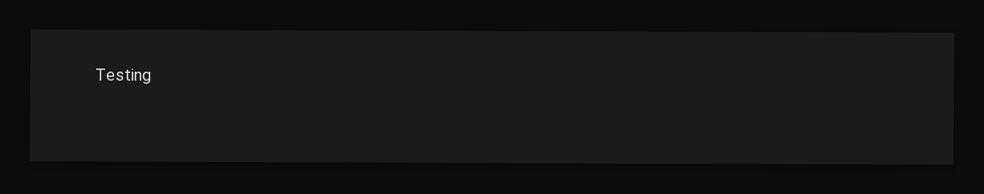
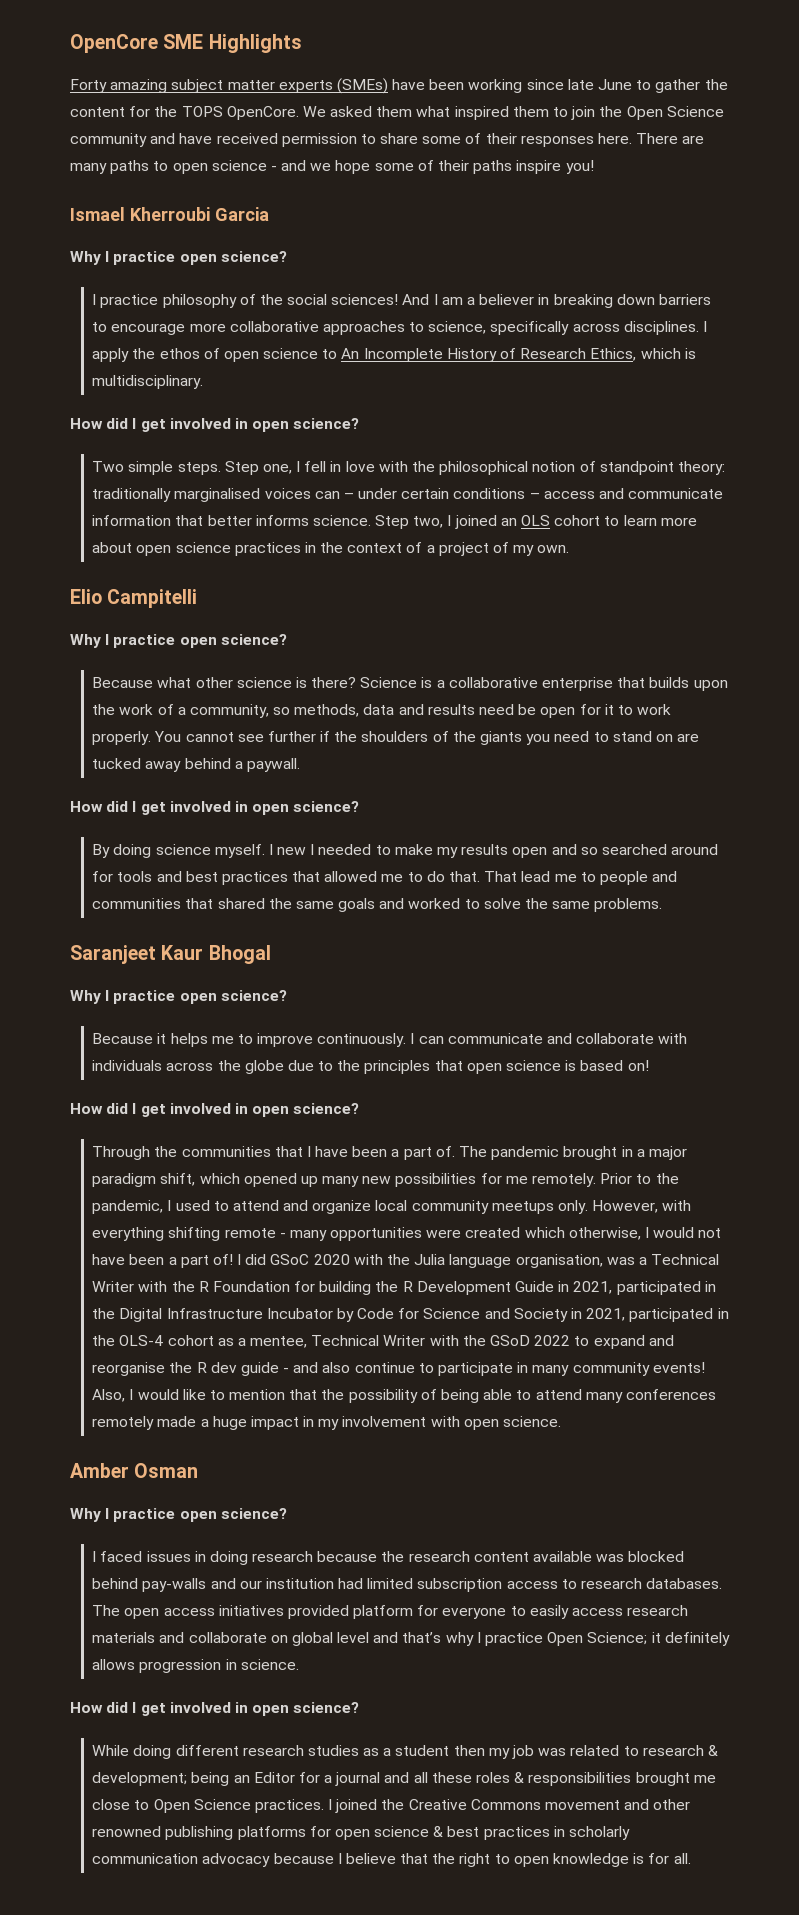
- Testing
+ OpenCore SME Highlights
+ Forty amazing subject matter experts (SMEs) have been working since late June to gather the content for the TOPS OpenCore. We asked them what inspired them to join the Open Science community and have received permission to share some of their responses here. There are many paths to open science - and we hope some of their paths inspire you!
+ Ismael Kherroubi Garcia
+ Why I practice open science?
+ I practice philosophy of the social sciences! And I am a believer in breaking down barriers to encourage more collaborative approaches to science, specifically across disciplines. I apply the ethos of open science to An Incomplete History of Research Ethics, which is multidisciplinary.
+ How did I get involved in open science?
+ Two simple steps. Step one, I fell in love with the philosophical notion of standpoint theory: traditionally marginalised voices can – under certain conditions – access and communicate information that better informs science. Step two, I joined an OLS cohort to learn more about open science practices in the context of a project of my own.
+ Elio Campitelli
+ Why I practice open science?
+ Because what other science is there? Science is a collaborative enterprise that builds upon the work of a community, so methods, data and results need be open for it to work properly. You cannot see further if the shoulders of the giants you need to stand on are tucked away behind a paywall.
+ How did I get involved in open science?
+ By doing science myself. I new I needed to make my results open and so searched around for tools and best practices that allowed me to do that. That lead me to people and communities that shared the same goals and worked to solve the same problems.
+ Saranjeet Kaur Bhogal
+ Why I practice open science?
+ Because it helps me to improve continuously. I can communicate and collaborate with individuals across the globe due to the principles that open science is based on!
+ How did I get involved in open science?
+ Through the communities that I have been a part of. The pandemic brought in a major paradigm shift, which opened up many new possibilities for me remotely. Prior to the pandemic, I used to attend and organize local community meetups only. However, with everything shifting remote - many opportunities were created which otherwise, I would not have been a part of! I did GSoC 2020 with the Julia language organisation, was a Technical Writer with the R Foundation for building the R Development Guide in 2021, participated in the Digital Infrastructure Incubator by Code for Science and Society in 2021, participated in the OLS-4 cohort as a mentee, Technical Writer with the GSoD 2022 to expand and reorganise the R dev guide - and also continue to participate in many community events! Also, I would like to mention that the possibility of being able to attend many conferences remotely made a huge impact in my involvement with open science.
+ Amber Osman
+ Why I practice open science?
+ I faced issues in doing research because the research content available was blocked behind pay-walls and our institution had limited subscription access to research databases. The open access initiatives provided platform for everyone to easily access research materials and collaborate on global level and that’s why I practice Open Science; it definitely allows progression in science.
+ How did I get involved in open science?
+ While doing different research studies as a student then my job was related to research & development; being an Editor for a journal and all these roles & responsibilities brought me close to Open Science practices. I joined the Creative Commons movement and other renowned publishing platforms for open science & best practices in scholarly communication advocacy because I believe that the right to open knowledge is for all.

